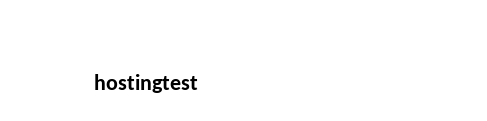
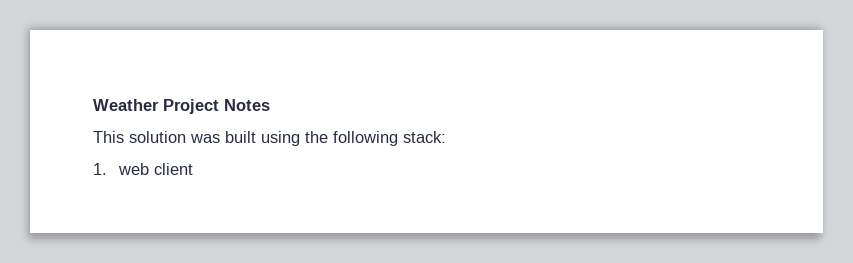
- hostingtest
+ Weather Project Notes
+ This solution was built using the following stack:
+ 1. web client

